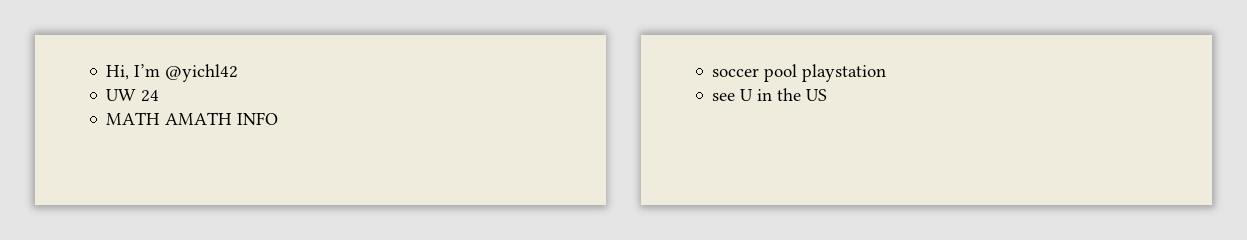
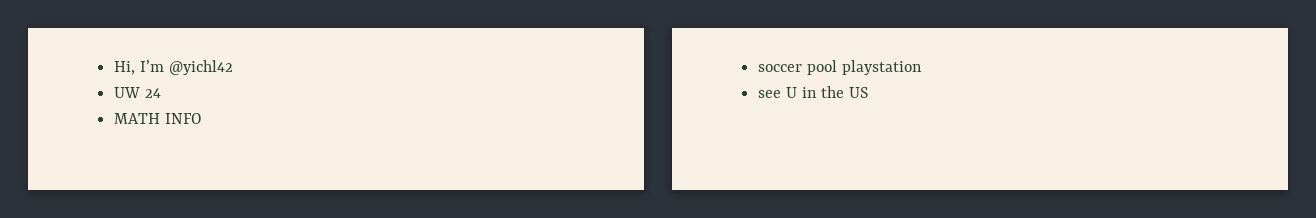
- MATH AMATH INFO
+ MATH INFO

